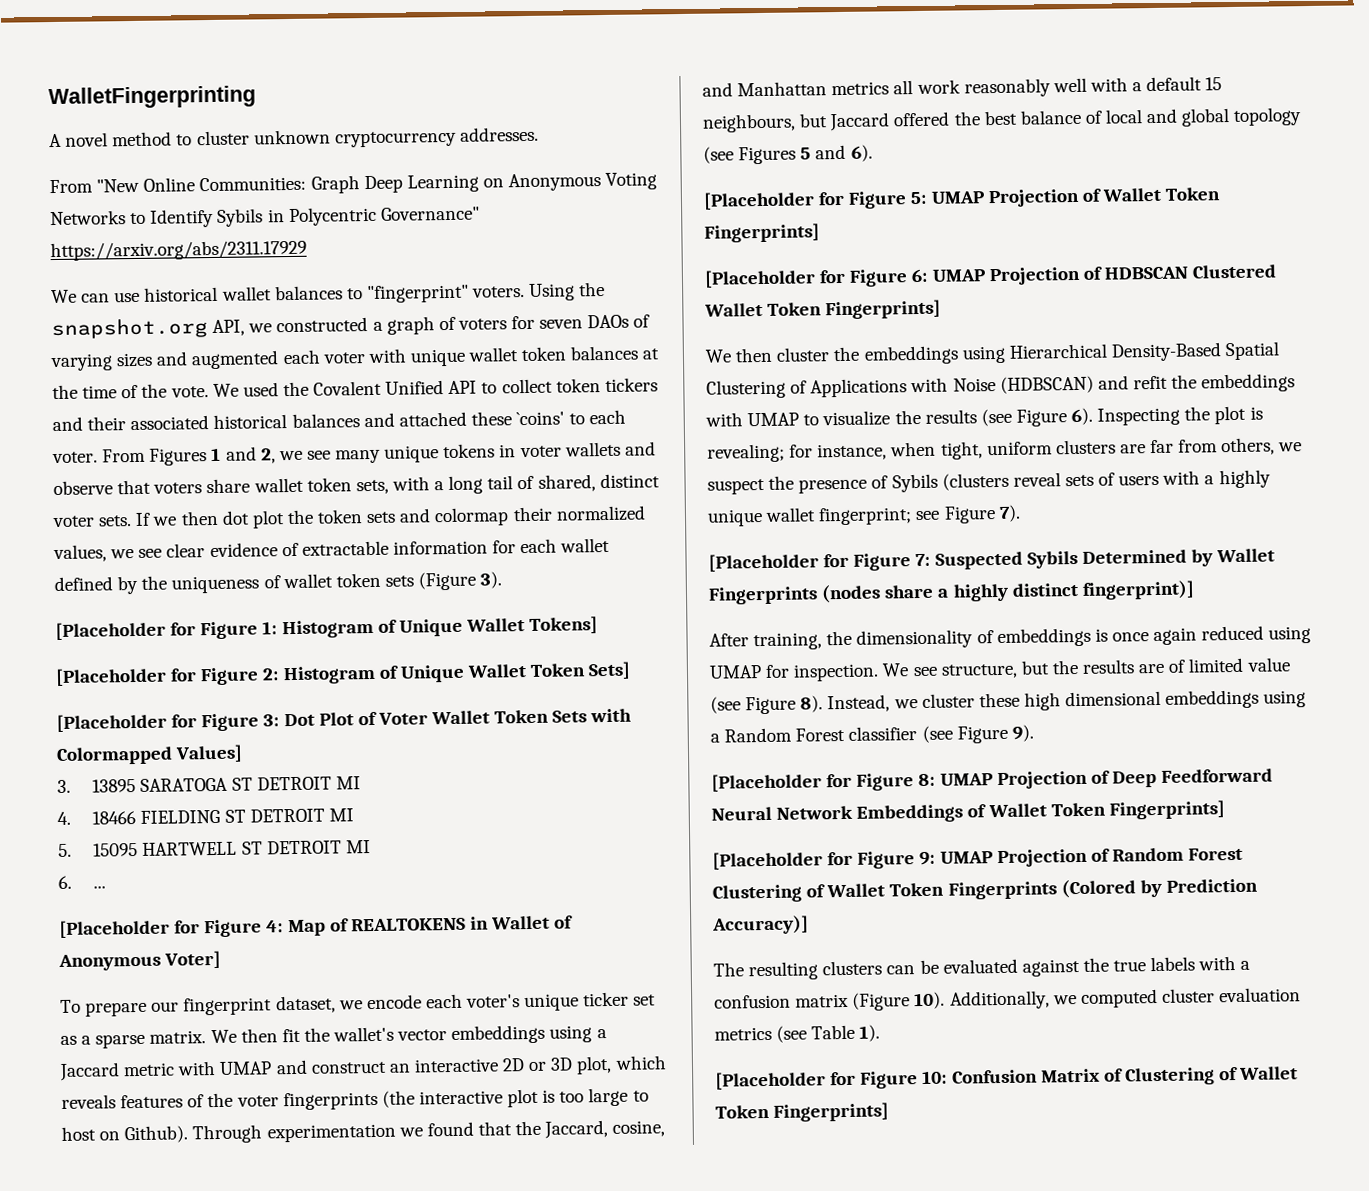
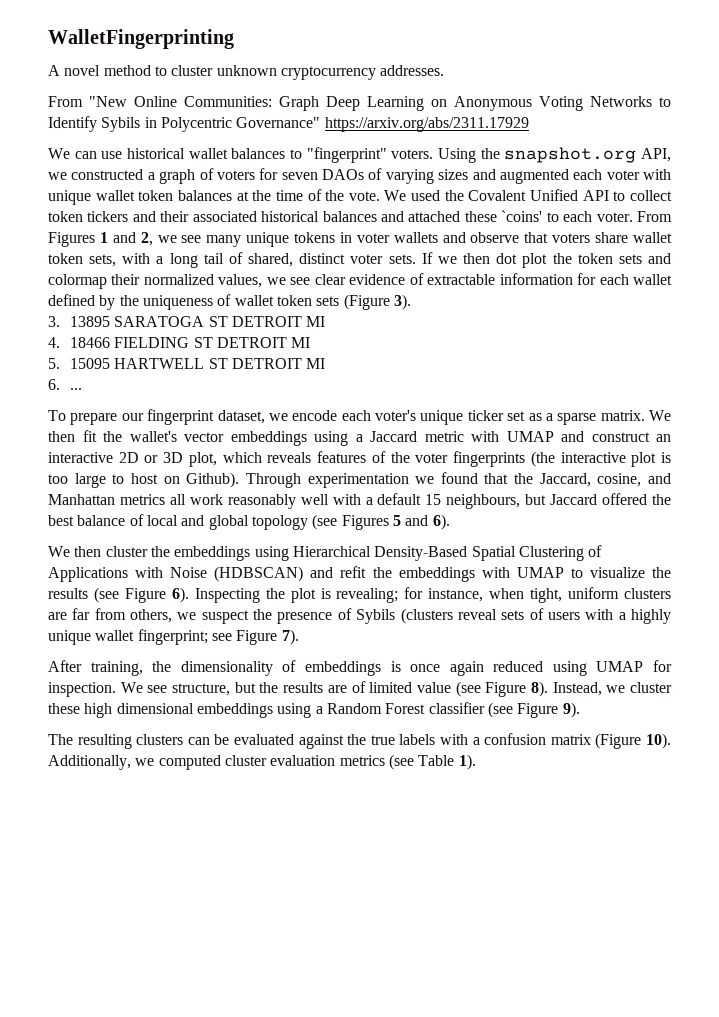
- [Placeholder for Figure 1: Histogram of Unique Wallet Tokens]
- [Placeholder for Figure 2: Histogram of Unique Wallet Token Sets]
- [Placeholder for Figure 3: Dot Plot of Voter Wallet Token Sets with Colormapped Values]
- [Placeholder for Figure 4: Map of REALTOKENS in Wallet of Anonymous Voter]
- [Placeholder for Figure 5: UMAP Projection of Wallet Token Fingerprints]
- [Placeholder for Figure 6: UMAP Projection of HDBSCAN Clustered Wallet Token Fingerprints]
- [Placeholder for Figure 7: Suspected Sybils Determined by Wallet Fingerprints (nodes share a highly distinct fingerprint)]
- [Placeholder for Figure 8: UMAP Projection of Deep Feedforward Neural Network Embeddings of Wallet Token Fingerprints]
- [Placeholder for Figure 9: UMAP Projection of Random Forest Clustering of Wallet Token Fingerprints (Colored by Prediction Accuracy)]
- [Placeholder for Figure 10: Confusion Matrix of Clustering of Wallet Token Fingerprints]

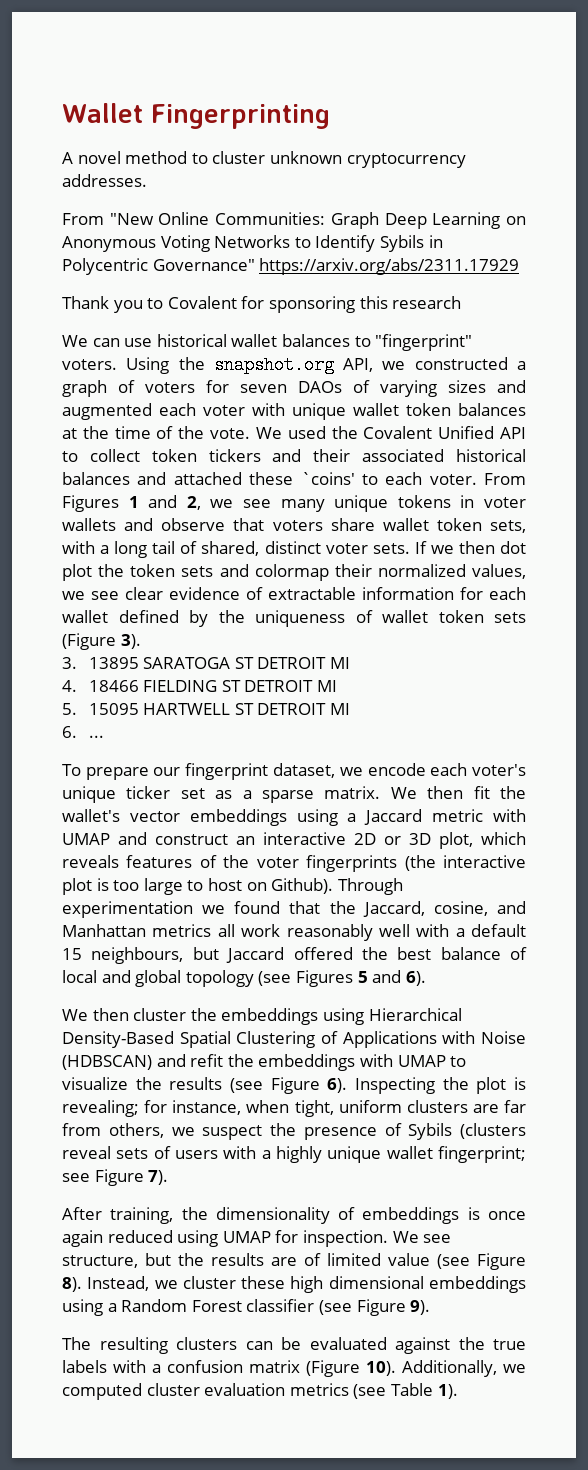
- WalletFingerprinting
+ Wallet Fingerprinting
+ Thank you to Covalent for sponsoring this research

